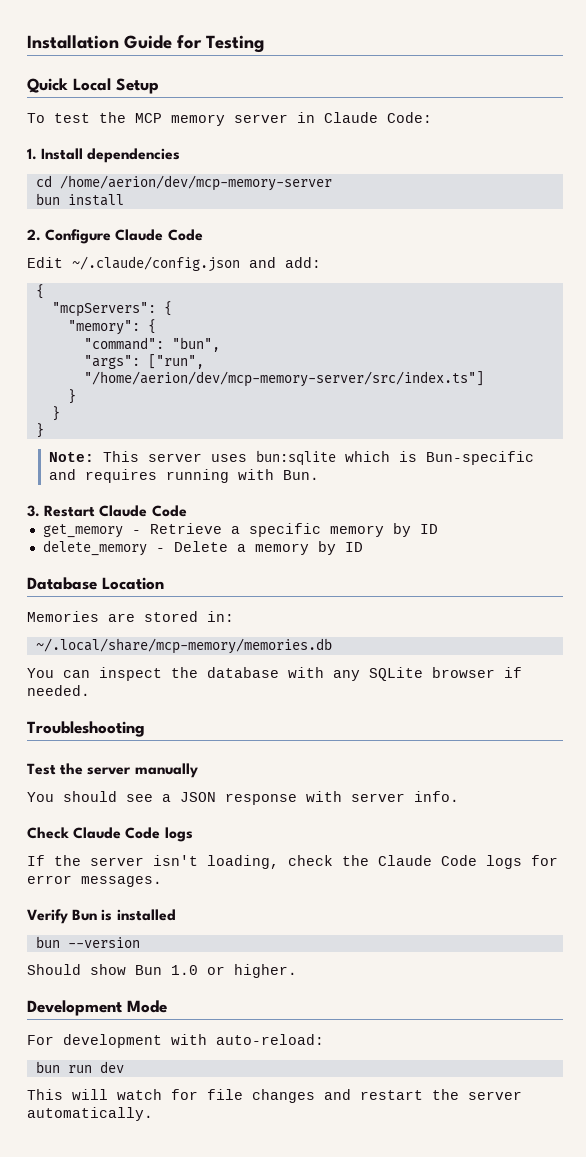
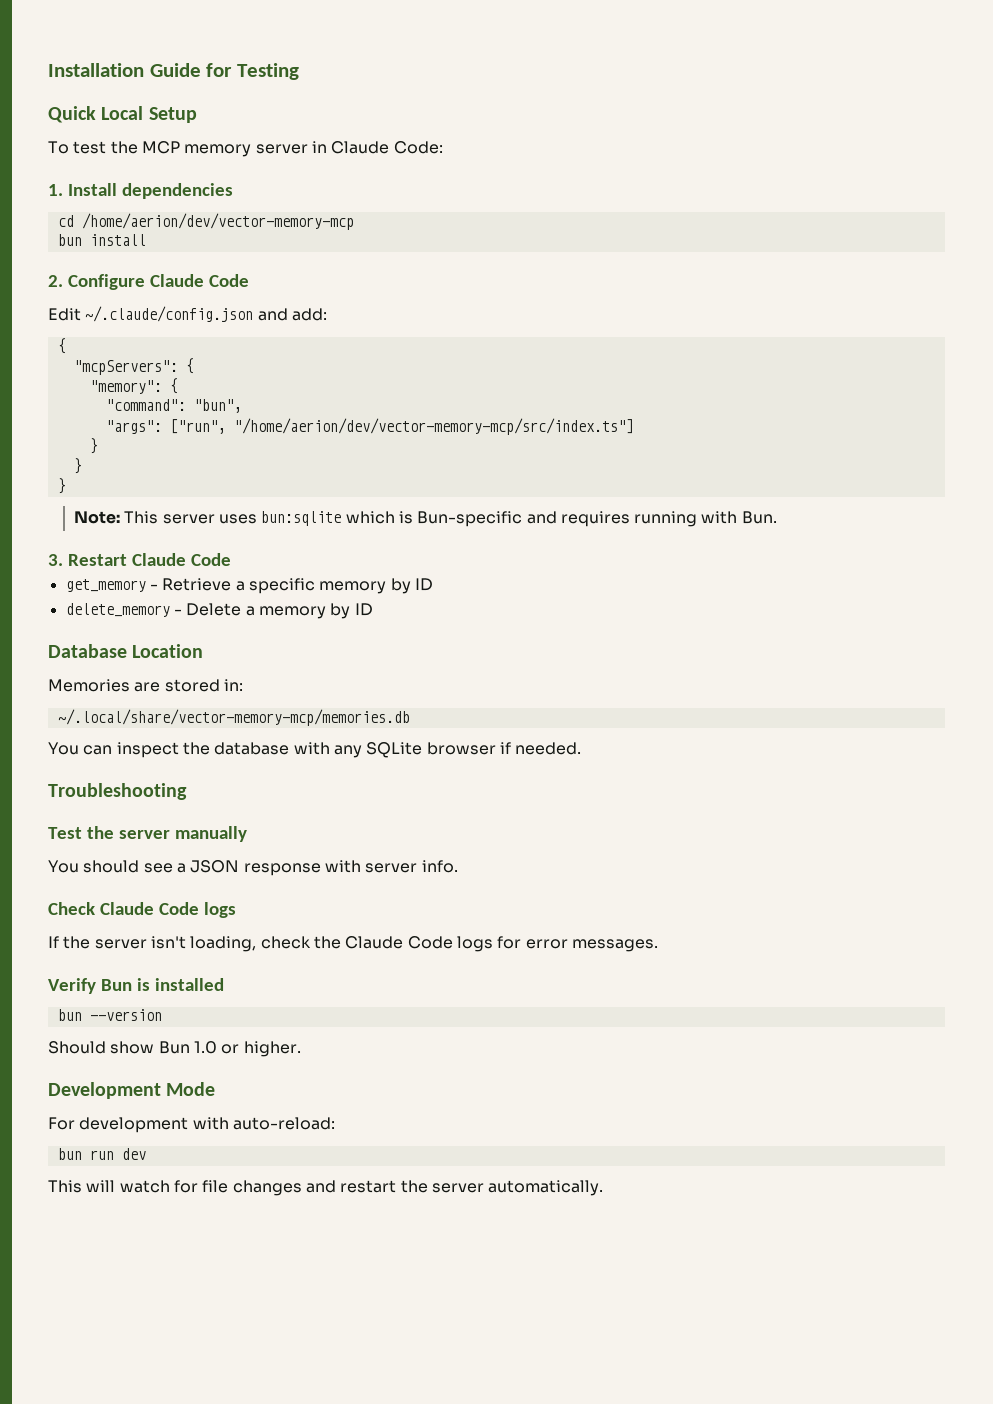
- cd /home/aerion/dev/mcp-memory-server
+ cd /home/aerion/dev/vector-memory-mcp
- "args": ["run", "/home/aerion/dev/mcp-memory-server/src/index.ts"]
+ "args": ["run", "/home/aerion/dev/vector-memory-mcp/src/index.ts"]
- ~/.local/share/mcp-memory/memories.db
+ ~/.local/share/vector-memory-mcp/memories.db

